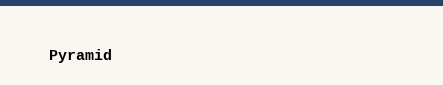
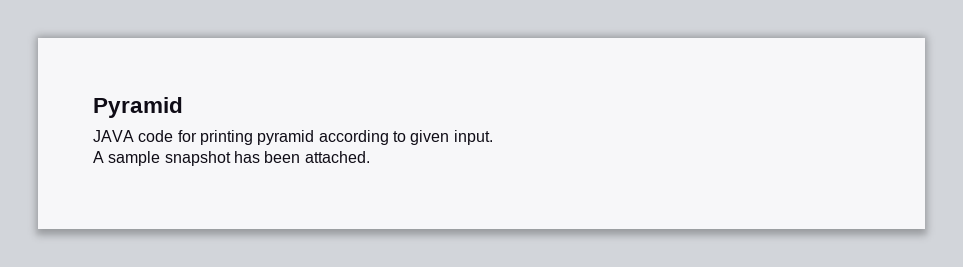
+ JAVA code for printing pyramid according to given input.
+ A sample snapshot has been attached.

